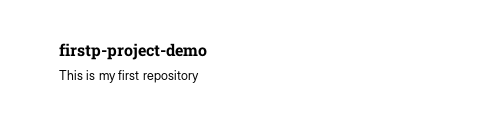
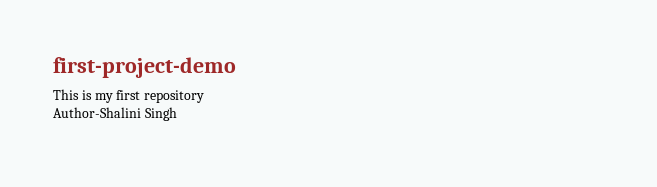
- firstp-project-demo
+ first-project-demo
+ Author-Shalini Singh

